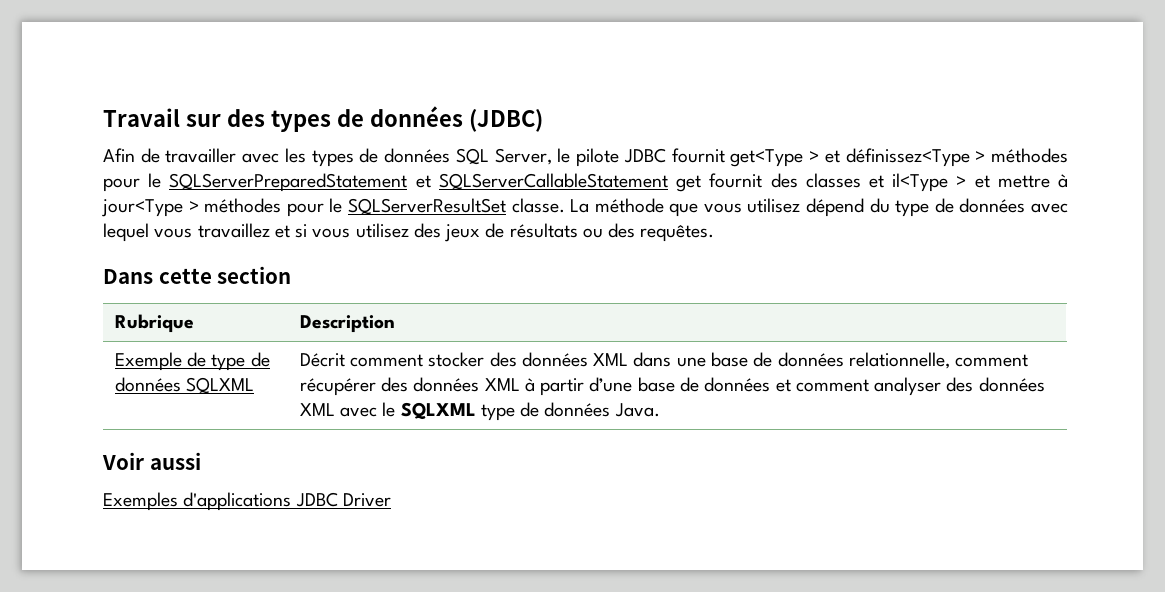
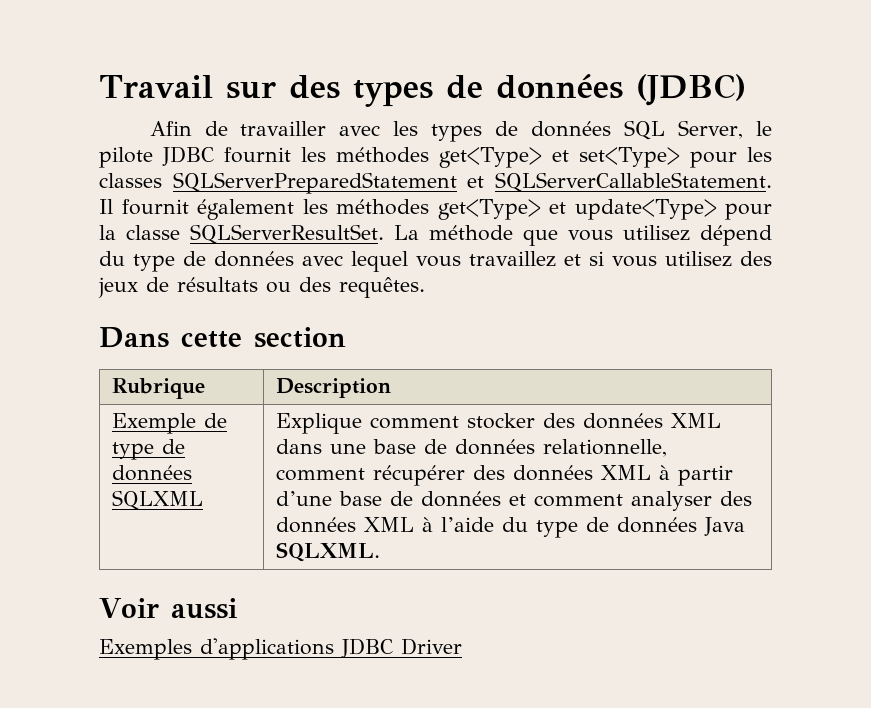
- Afin de travailler avec les types de données SQL Server, le pilote JDBC fournit get<Type > et définissez<Type > méthodes pour le SQLServerPreparedStatement et SQLServerCallableStatement get fournit des classes et il<Type > et mettre à jour<Type > méthodes pour le SQLServerResultSet classe.
+ Afin de travailler avec les types de données SQL Server, le pilote JDBC fournit les méthodes get<Type> et set<Type> pour les classes SQLServerPreparedStatement et SQLServerCallableStatement. Il fournit également les méthodes get<Type> et update<Type> pour la classe SQLServerResultSet.
- Décrit comment stocker des données XML dans une base de données relationnelle, comment récupérer des données XML à partir d’une base de données et comment analyser des données XML avec le SQLXML type de données Java.
+ Explique comment stocker des données XML dans une base de données relationnelle, comment récupérer des données XML à partir d’une base de données et comment analyser des données XML à l’aide du type de données Java SQLXML.

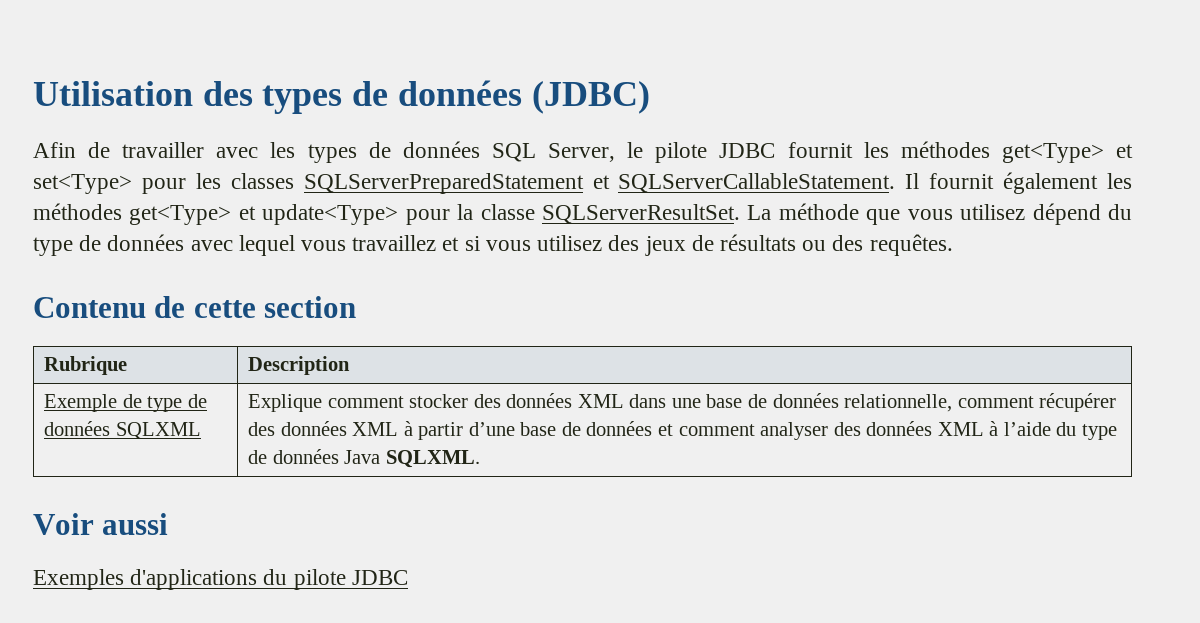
- Travail sur des types de données (JDBC)
+ Utilisation des types de données (JDBC)
- Dans cette section
+ Contenu de cette section
- Exemples d'applications JDBC Driver
+ Exemples d'applications du pilote JDBC

